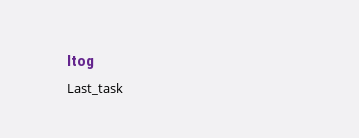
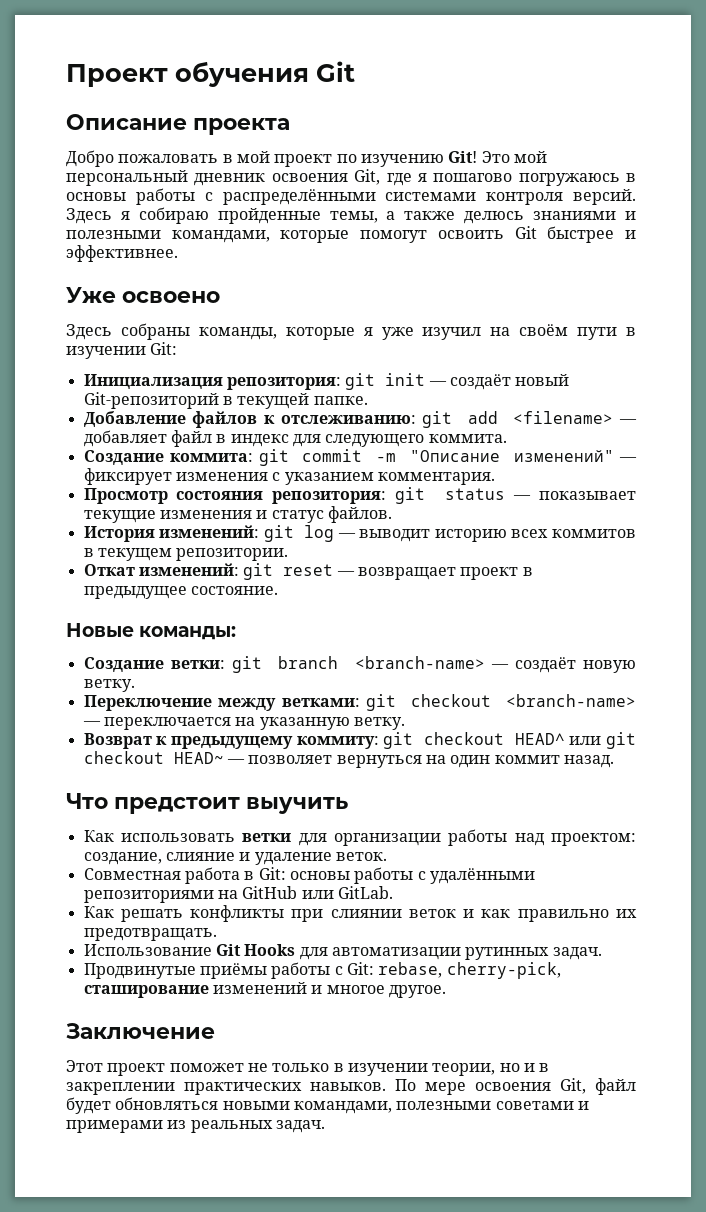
- Itog
- Last_task
+ Проект обучения Git
+ Описание проекта
+ Добро пожаловать в мой проект по изучению Git! Это мой персональный дневник освоения Git, где я пошагово погружаюсь в основы работы с распределёнными системами контроля версий. Здесь я собираю пройденные темы, а также делюсь знаниями и полезными командами, которые помогут освоить Git быстрее и эффективнее.
+ Уже освоено
+ Здесь собраны команды, которые я уже изучил на своём пути в изучении Git:
+ Инициализация репозитория: git init — создаёт новый Git-репозиторий в текущей папке.
+ Добавление файлов к отслеживанию: git add <filename> — добавляет файл в индекс для следующего коммита.
+ Создание коммита: git commit -m "Описание изменений" — фиксирует изменения с указанием комментария.
+ Просмотр состояния репозитория: git status — показывает текущие изменения и статус файлов.
+ История изменений: git log — выводит историю всех коммитов в текущем репозитории.
+ Откат изменений: git reset — возвращает проект в предыдущее состояние.
+ Новые команды:
+ Создание ветки: git branch <branch-name> — создаёт новую ветку.
+ Переключение между ветками: git checkout <branch-name> — переключается на указанную ветку.
+ Возврат к предыдущему коммиту: git checkout HEAD^ или git checkout HEAD~ — позволяет вернуться на один коммит назад.
+ Что предстоит выучить
+ Как использовать ветки для организации работы над проектом: создание, слияние и удаление веток.
+ Совместная работа в Git: основы работы с удалёнными репозиториями на GitHub или GitLab.
+ Как решать конфликты при слиянии веток и как правильно их предотвращать.
+ Использование Git Hooks для автоматизации рутинных задач.
+ Продвинутые приёмы работы с Git: rebase, cherry-pick, сташирование изменений и многое другое.
+ Заключение
+ Этот проект поможет не только в изучении теории, но и в закреплении практических навыков. По мере освоения Git, файл будет обновляться новыми командами, полезными советами и примерами из реальных задач.

